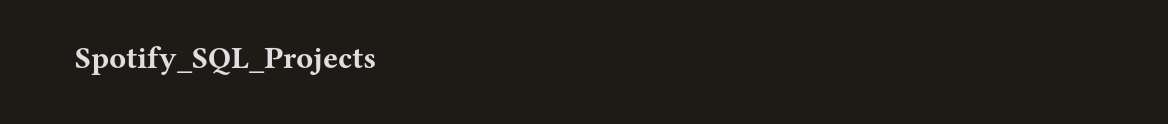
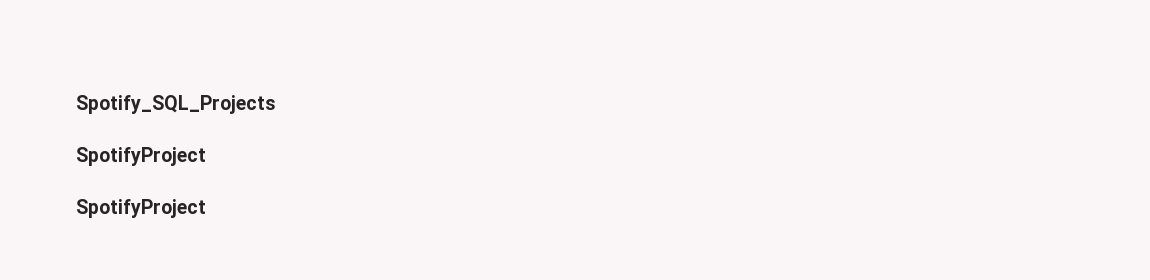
  Spotify_SQL_Projects
+ SpotifyProject
+ SpotifyProject

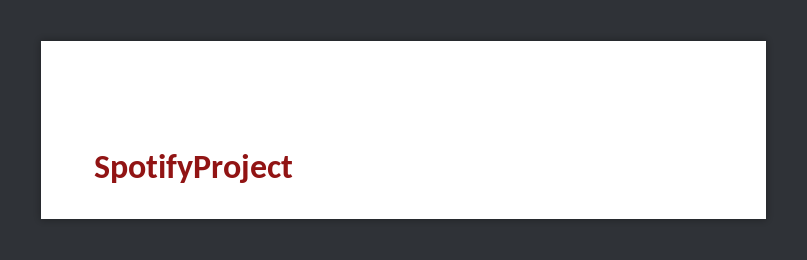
- Spotify_SQL_Projects
- SpotifyProject

